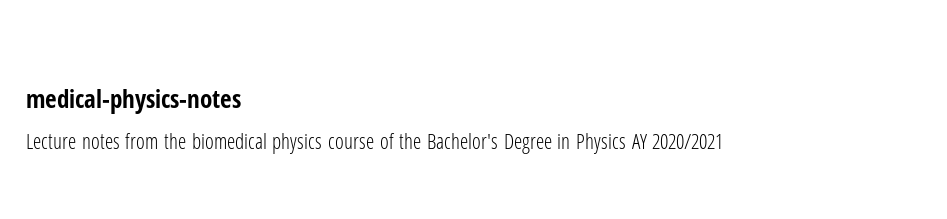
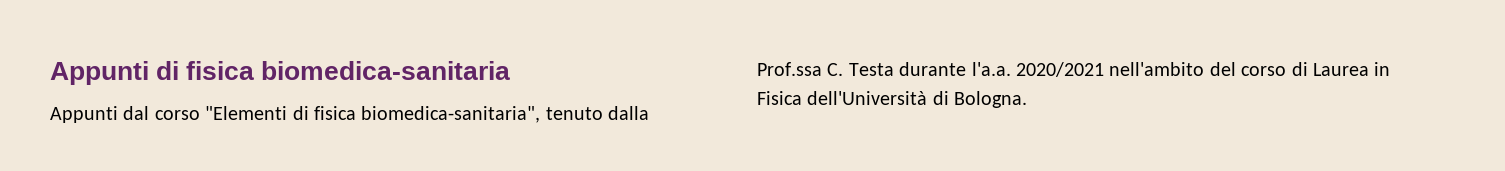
- medical-physics-notes
- Lecture notes from the biomedical physics course of the Bachelor's Degree in Physics AY 2020/2021
+ Appunti di fisica biomedica-sanitaria
+ Appunti dal corso "Elementi di fisica biomedica-sanitaria", tenuto dalla Prof.ssa C. Testa durante l'a.a. 2020/2021 nell'ambito del corso di Laurea in Fisica dell'Università di Bologna.

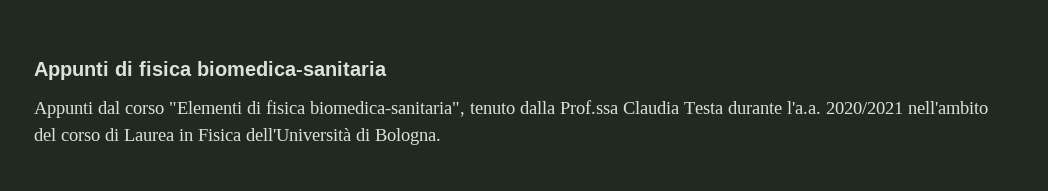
- Appunti dal corso "Elementi di fisica biomedica-sanitaria", tenuto dalla Prof.ssa C. Testa durante l'a.a. 2020/2021 nell'ambito del corso di Laurea in Fisica dell'Università di Bologna.
+ Appunti dal corso "Elementi di fisica biomedica-sanitaria", tenuto dalla Prof.ssa Claudia Testa durante l'a.a. 2020/2021 nell'ambito del corso di Laurea in Fisica dell'Università di Bologna.

